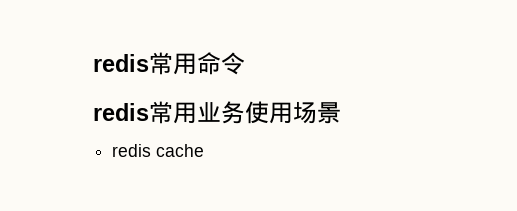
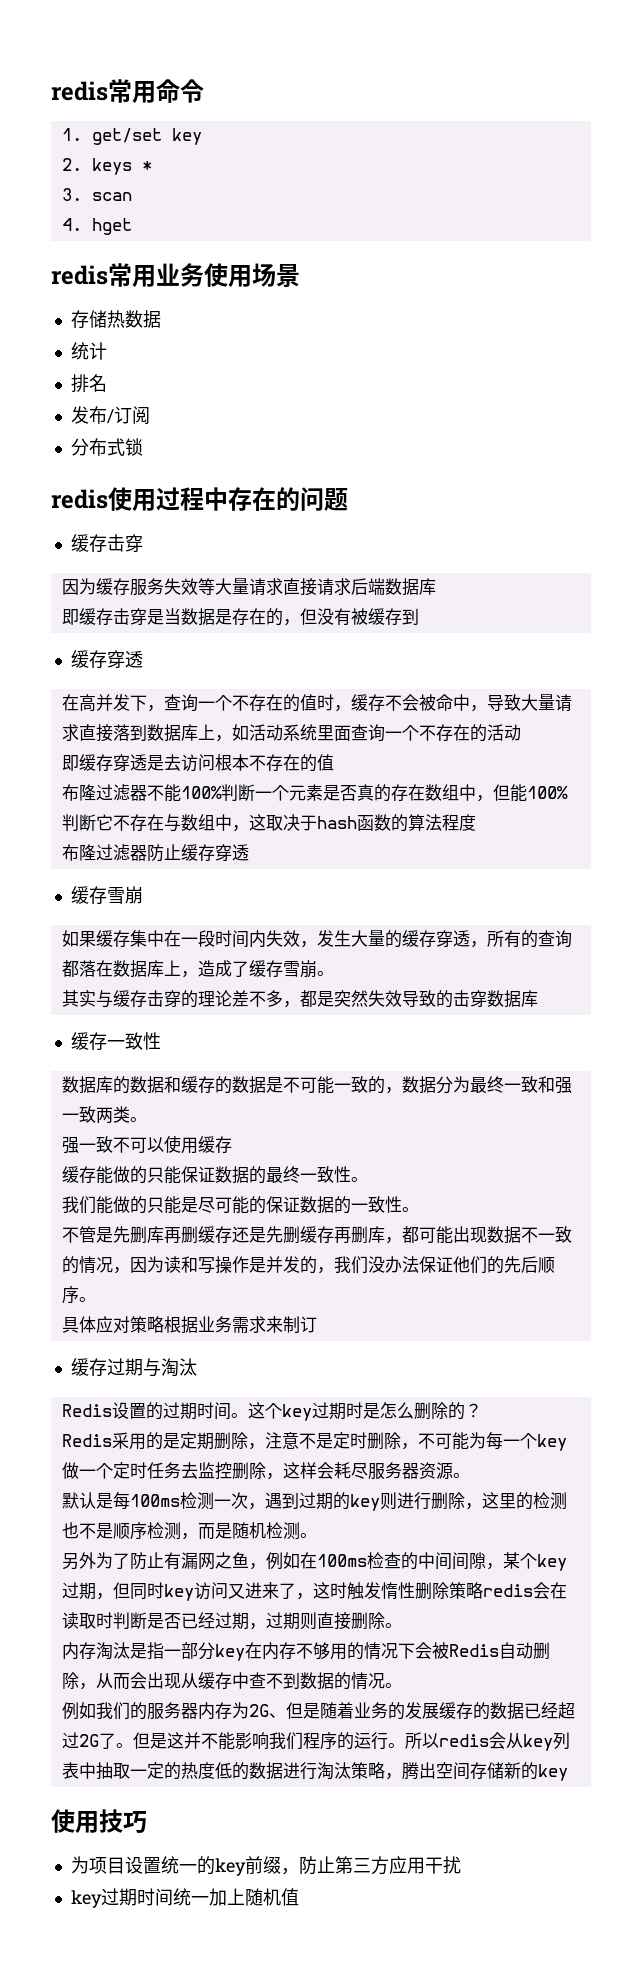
+ 1. get/set key
+ 2. keys *
+ 3. scan
+ 4. hget
- redis cache
+ 存储热数据
+ 统计
+ 排名
+ 发布/订阅
+ 分布式锁
+ redis使用过程中存在的问题
+ 缓存击穿
+ 因为缓存服务失效等大量请求直接请求后端数据库
+ 即缓存击穿是当数据是存在的，但没有被缓存到
+ 缓存穿透
+ 在高并发下，查询一个不存在的值时，缓存不会被命中，导致大量请求直接落到数据库上，如活动系统里面查询一个不存在的活动
+ 即缓存穿透是去访问根本不存在的值
+ 布隆过滤器不能100%判断一个元素是否真的存在数组中，但能100%判断它不存在与数组中，这取决于hash函数的算法程度
+ 布隆过滤器防止缓存穿透
+ 缓存雪崩
+ 如果缓存集中在一段时间内失效，发生大量的缓存穿透，所有的查询都落在数据库上，造成了缓存雪崩。
+ 其实与缓存击穿的理论差不多，都是突然失效导致的击穿数据库
+ 缓存一致性
+ 数据库的数据和缓存的数据是不可能一致的，数据分为最终一致和强一致两类。
+ 强一致不可以使用缓存
+ 缓存能做的只能保证数据的最终一致性。
+ 我们能做的只能是尽可能的保证数据的一致性。
+ 不管是先删库再删缓存还是先删缓存再删库，都可能出现数据不一致的情况，因为读和写操作是并发的，我们没办法保证他们的先后顺序。
+ 具体应对策略根据业务需求来制订
+ 缓存过期与淘汰
+ Redis设置的过期时间。这个key过期时是怎么删除的？
+ Redis采用的是定期删除，注意不是定时删除，不可能为每一个key做一个定时任务去监控删除，这样会耗尽服务器资源。
+ 默认是每100ms检测一次，遇到过期的key则进行删除，这里的检测也不是顺序检测，而是随机检测。
+ 另外为了防止有漏网之鱼，例如在100ms检查的中间间隙，某个key过期，但同时key访问又进来了，这时触发惰性删除策略redis会在读取时判断是否已经过期，过期则直接删除。
+ 内存淘汰是指一部分key在内存不够用的情况下会被Redis自动删除，从而会出现从缓存中查不到数据的情况。
+ 例如我们的服务器内存为2G、但是随着业务的发展缓存的数据已经超过2G了。但是这并不能影响我们程序的运行。所以redis会从key列表中抽取一定的热度低的数据进行淘汰策略，腾出空间存储新的key
+ 使用技巧
+ 为项目设置统一的key前缀，防止第三方应用干扰
+ key过期时间统一加上随机值

